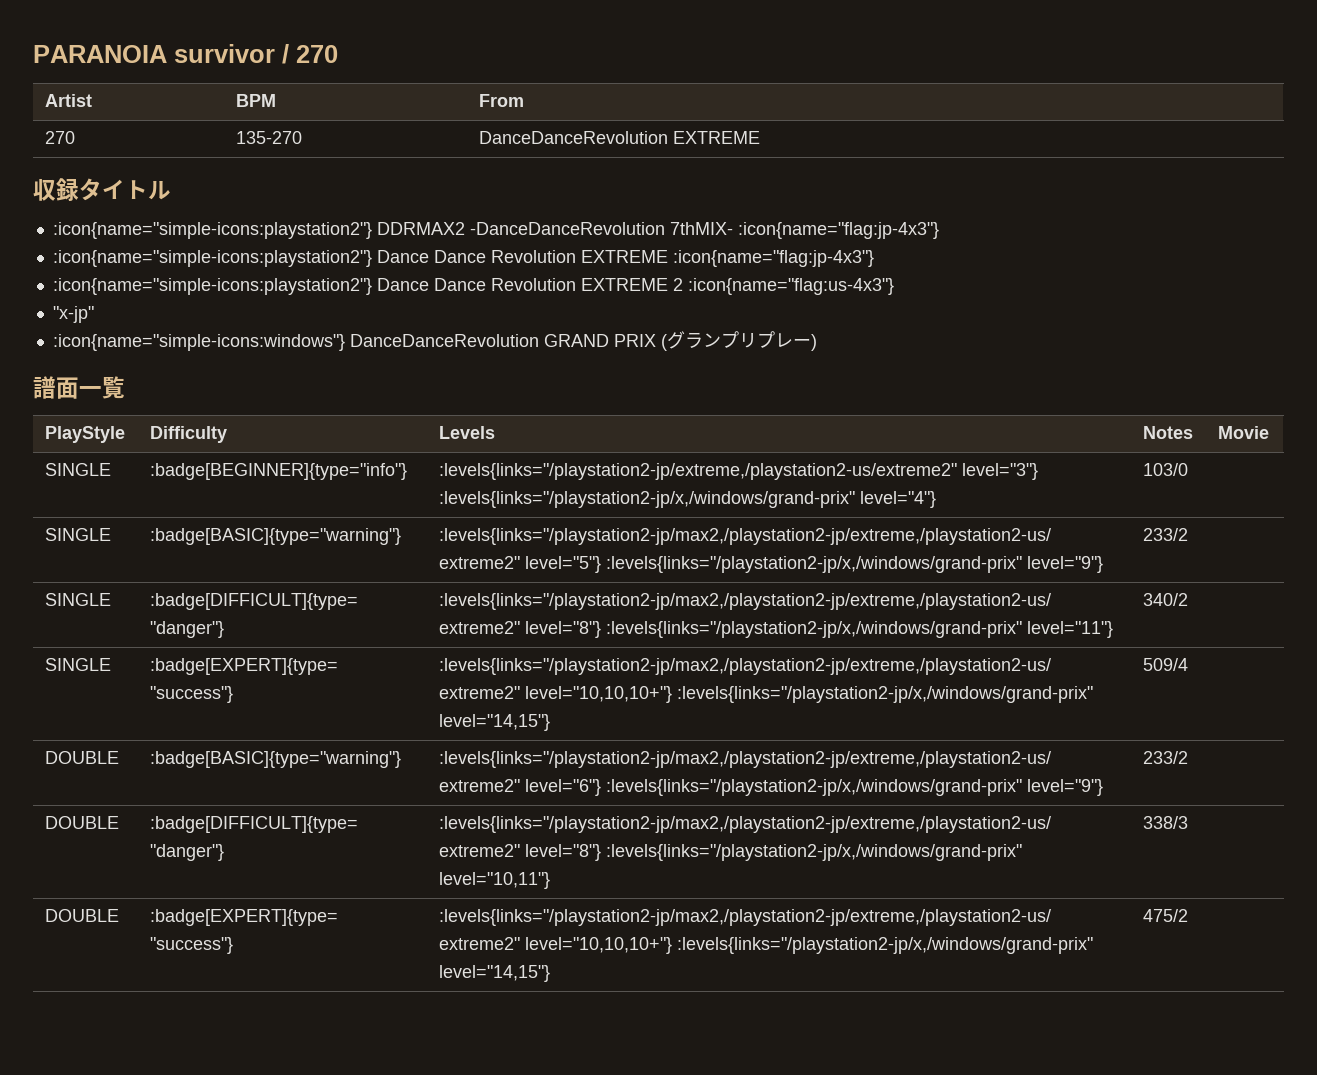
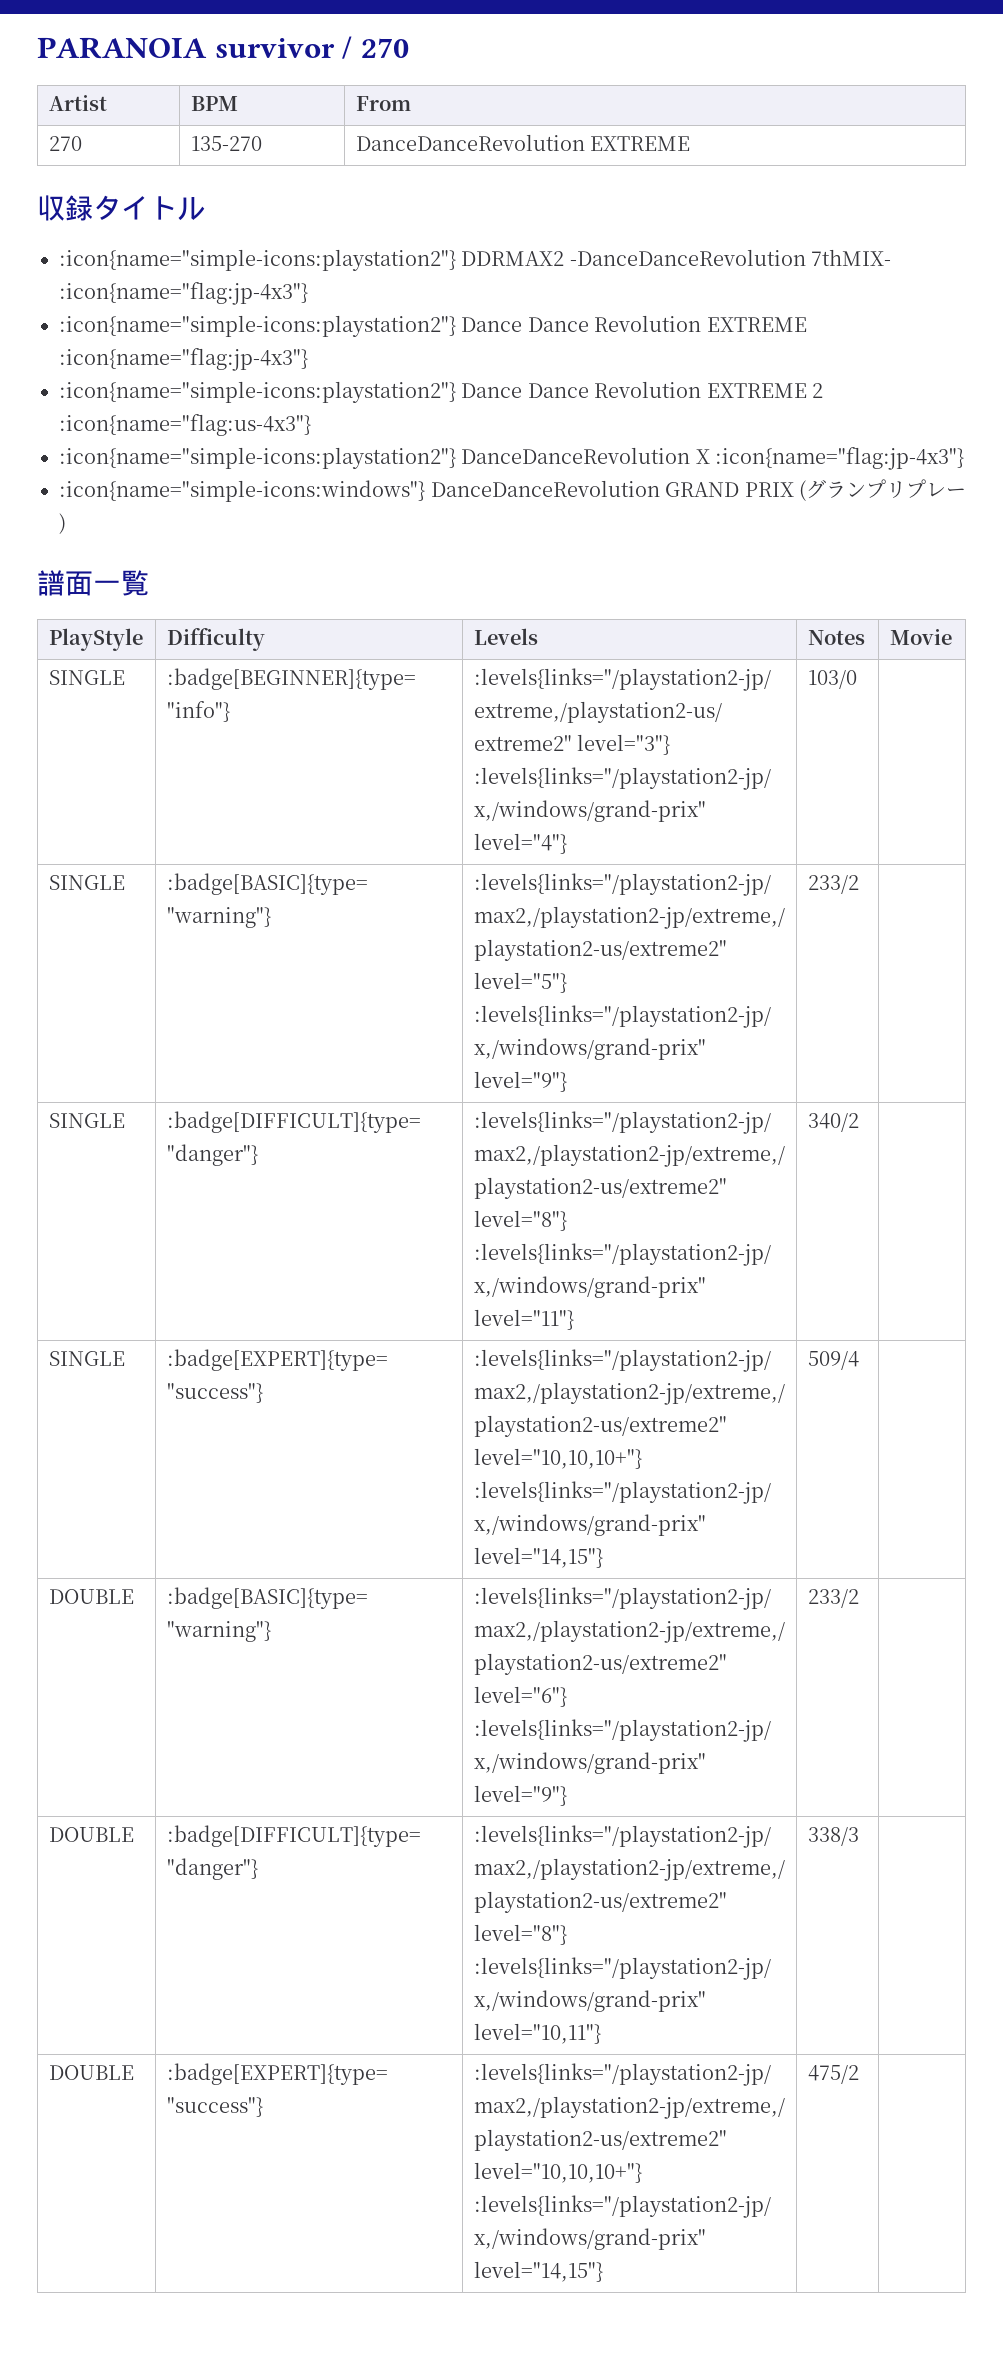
- "x-jp"
+ :icon{name="simple-icons:playstation2"} DanceDanceRevolution X :icon{name="flag:jp-4x3"}

